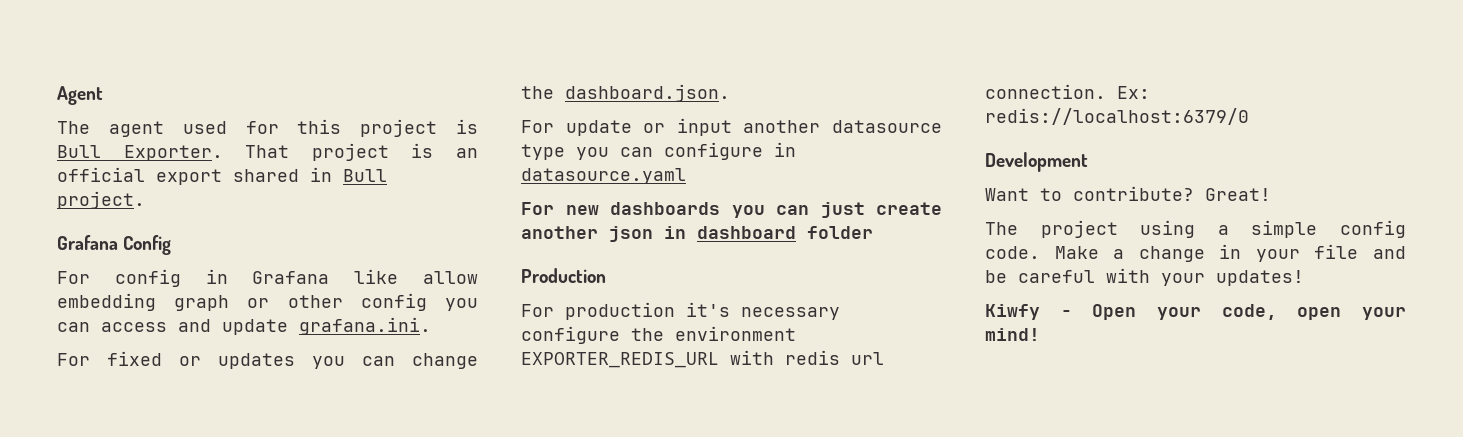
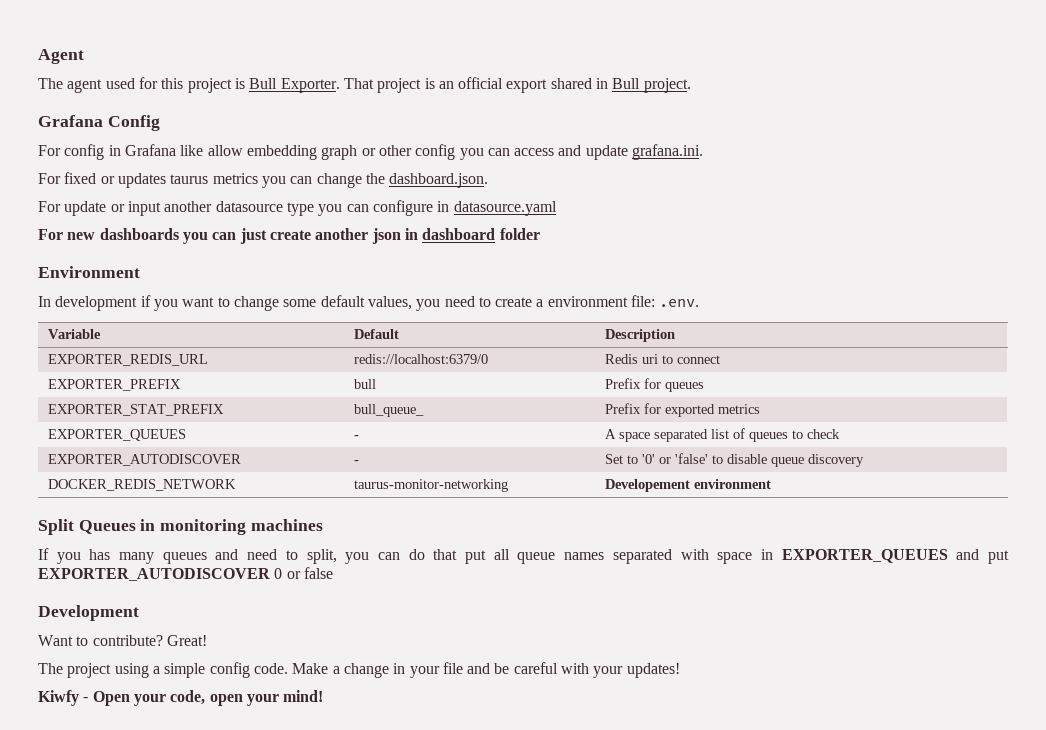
- For fixed or updates you can change the dashboard.json.
+ For fixed or updates taurus metrics you can change the dashboard.json.
- Production
- For production it's necessary configure the environment EXPORTER_REDIS_URL with redis url connection. Ex: redis://localhost:6379/0
+ Environment
+ In development if you want to change some default values, you need to create a environment file: .env.
+ Variable | Default | Description
+ EXPORTER_REDIS_URL | redis://localhost:6379/0 | Redis uri to connect
+ EXPORTER_PREFIX | bull | Prefix for queues
+ EXPORTER_STAT_PREFIX | bull_queue_ | Prefix for exported metrics
+ EXPORTER_QUEUES | - | A space separated list of queues to check
+ EXPORTER_AUTODISCOVER | - | Set to '0' or 'false' to disable queue discovery
+ DOCKER_REDIS_NETWORK | taurus-monitor-networking | Developement environment
+ Split Queues in monitoring machines
+ If you has many queues and need to split, you can do that put all queue names separated with space in EXPORTER_QUEUES and put EXPORTER_AUTODISCOVER 0 or false

